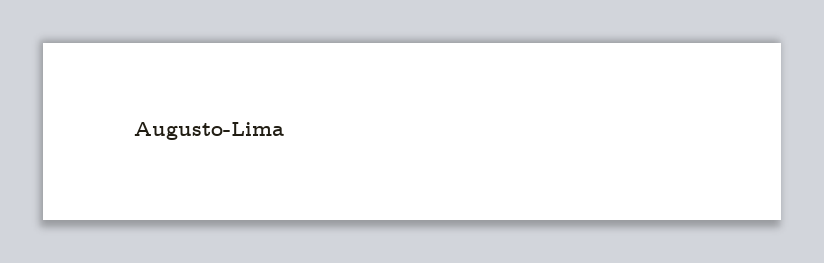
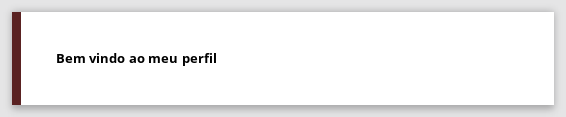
- Augusto-Lima
+ Bem vindo ao meu perfil

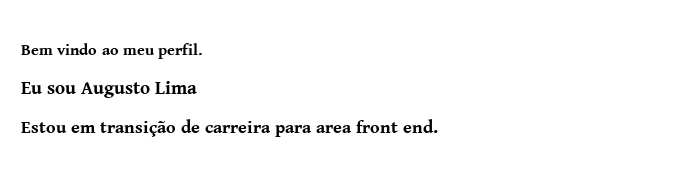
- Bem vindo ao meu perfil
+ Bem vindo ao meu perfil.
+ Eu sou Augusto Lima
+ Estou em transição de carreira para area front end.

